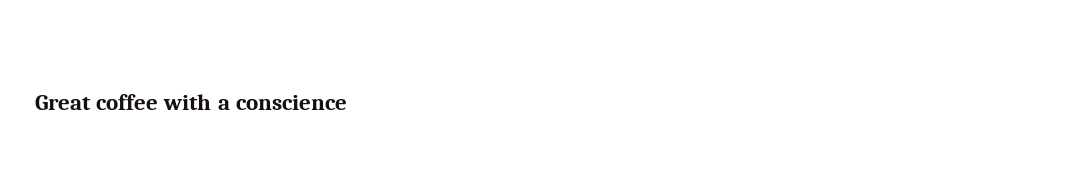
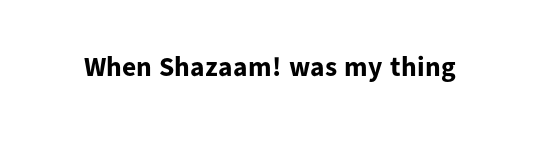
- Great coffee with a conscience
+ When Shazaam! was my thing

